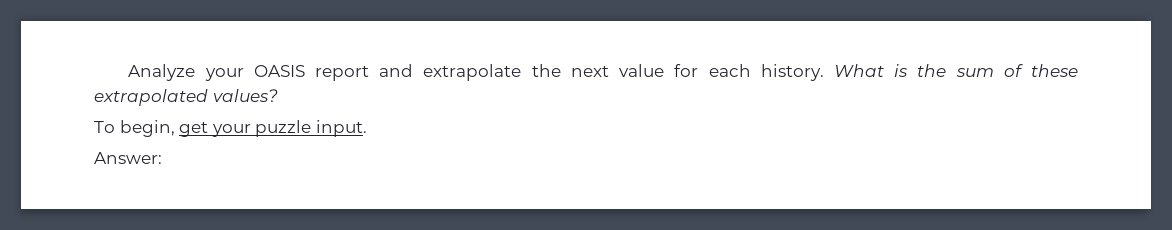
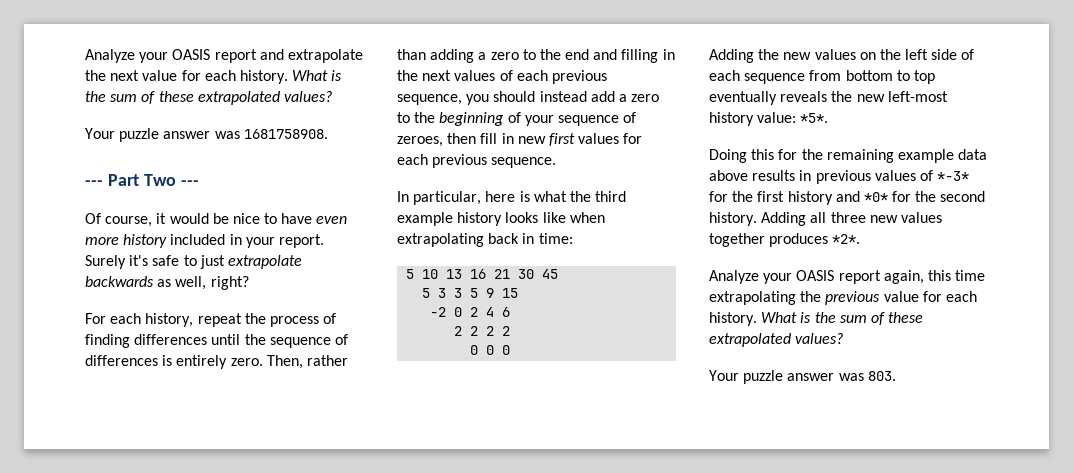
- To begin, get your puzzle input.
- Answer:
+ Your puzzle answer was 1681758908.
+ --- Part Two ---
+ Of course, it would be nice to have even more history included in your report. Surely it's safe to just extrapolate backwards as well, right?
+ For each history, repeat the process of finding differences until the sequence of differences is entirely zero. Then, rather than adding a zero to the end and filling in the next values of each previous sequence, you should instead add a zero to the beginning of your sequence of zeroes, then fill in new first values for each previous sequence.
+ In particular, here is what the third example history looks like when extrapolating back in time:
+ 5 10 13 16 21 30 45
+ 5 3 3 5 9 15
+ -2 0 2 4 6
+ 2 2 2 2
+ 0 0 0
+ Adding the new values on the left side of each sequence from bottom to top eventually reveals the new left-most history value: *5*.
+ Doing this for the remaining example data above results in previous values of *-3* for the first history and *0* for the second history. Adding all three new values together produces *2*.
+ Analyze your OASIS report again, this time extrapolating the previous value for each history. What is the sum of these extrapolated values?
+ Your puzzle answer was 803.

